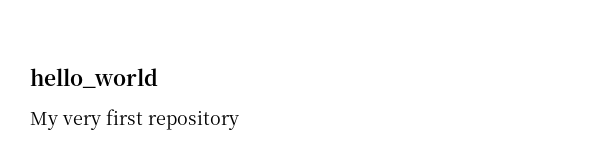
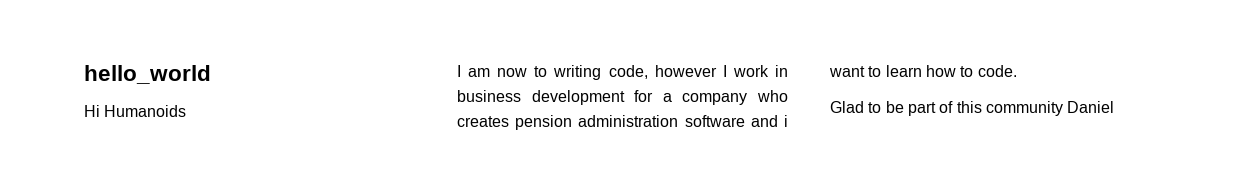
- My very first repository
+ Hi Humanoids
+ I am now to writing code, however I work in business development for a company who creates pension administration software and i want to learn how to code.
+ Glad to be part of this community Daniel

